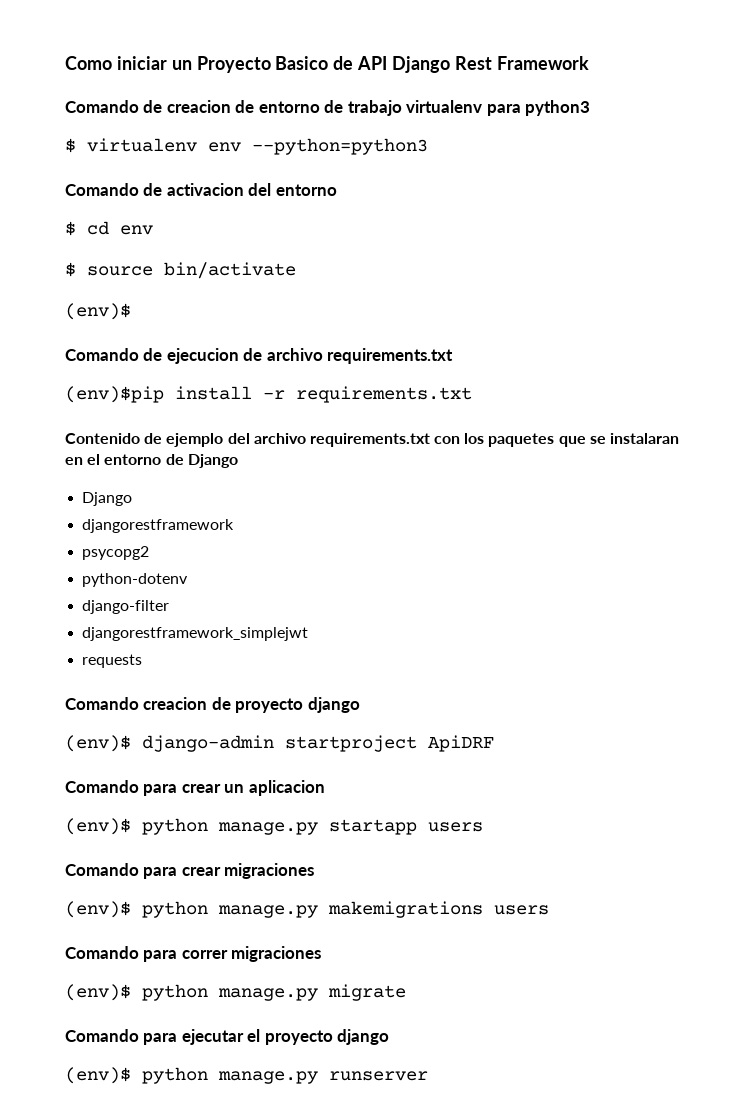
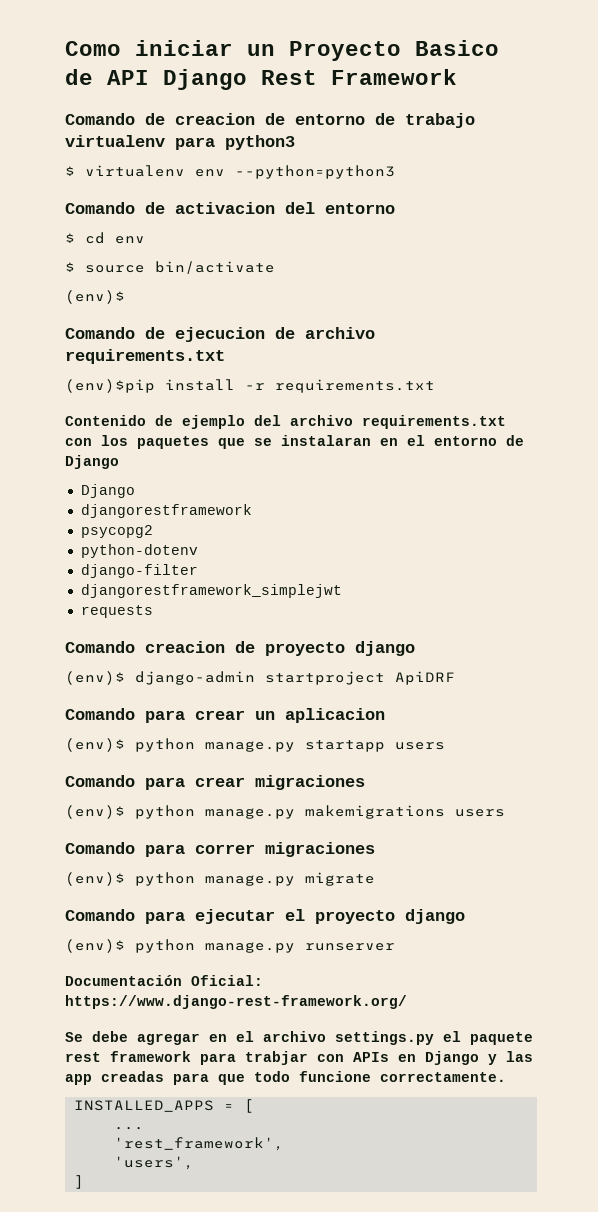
+ Documentación Oficial: https://www.django-rest-framework.org/
+ Se debe agregar en el archivo settings.py el paquete rest framework para trabjar con APIs en Django y las app creadas para que todo funcione correctamente.
+ INSTALLED_APPS = [
+ ...
+ 'rest_framework',
+ 'users',
+ ]

